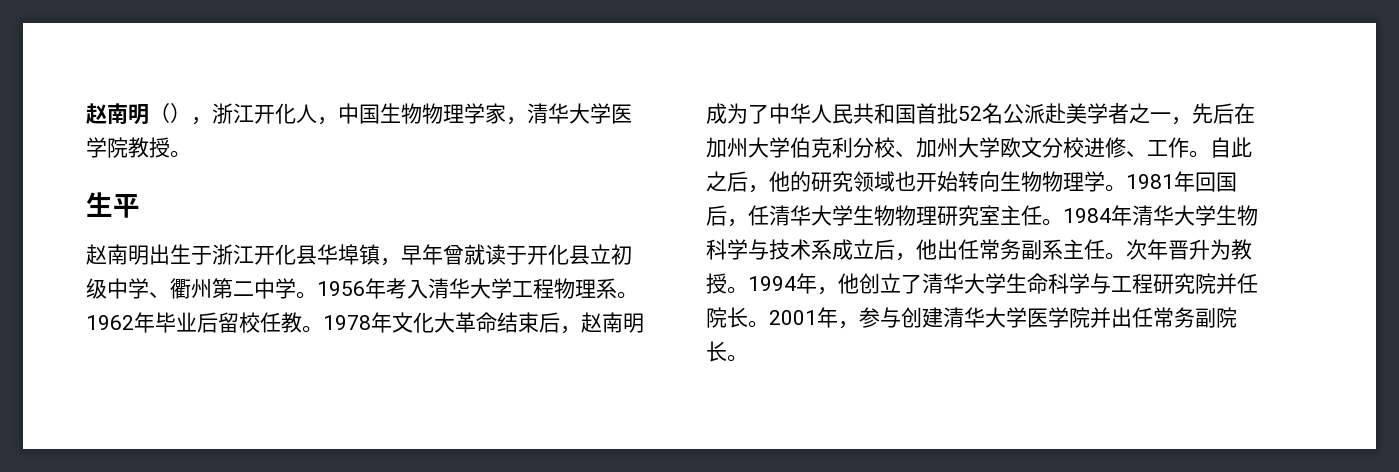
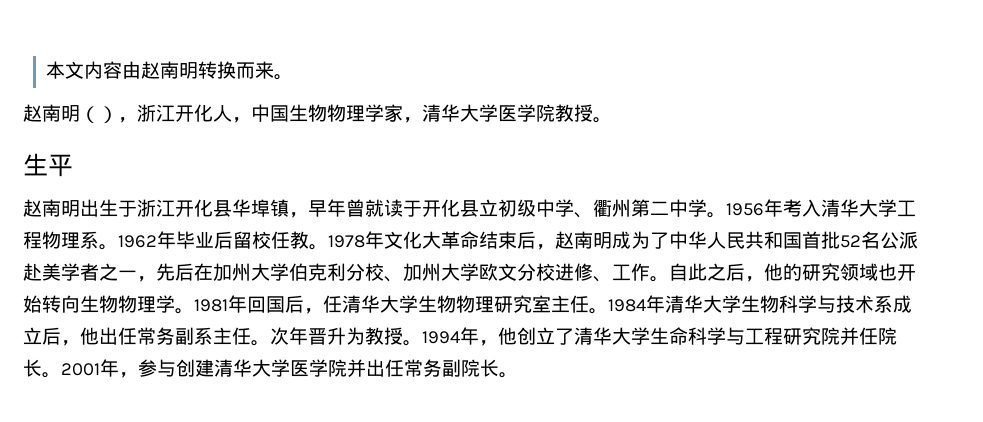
+ 本文内容由赵南明转换而来。

